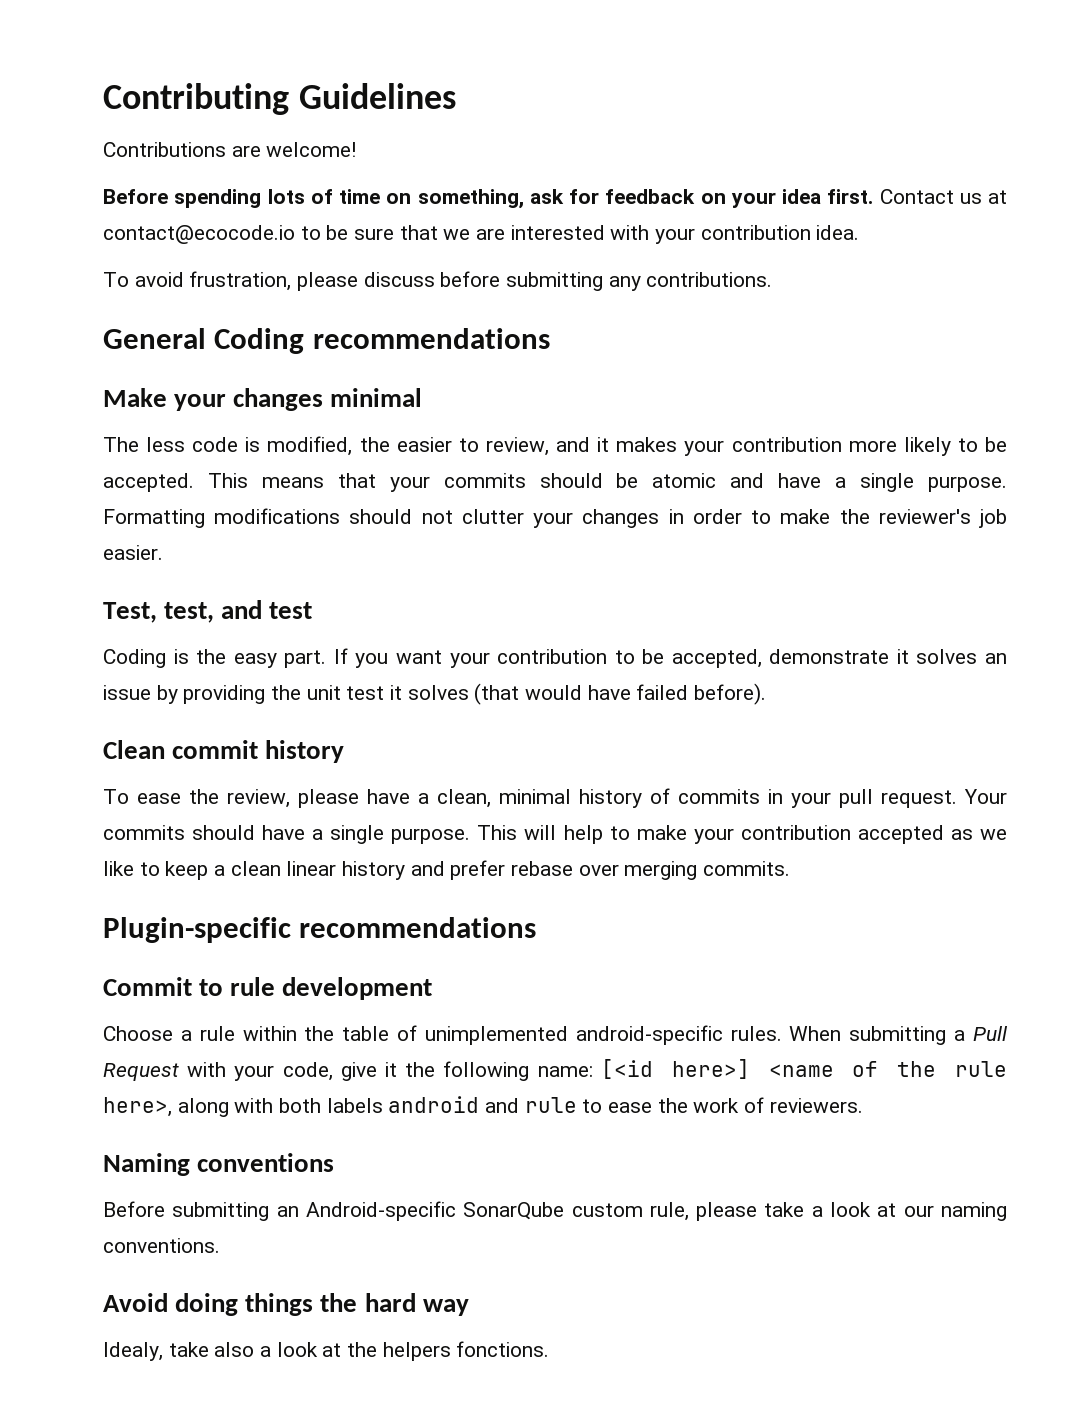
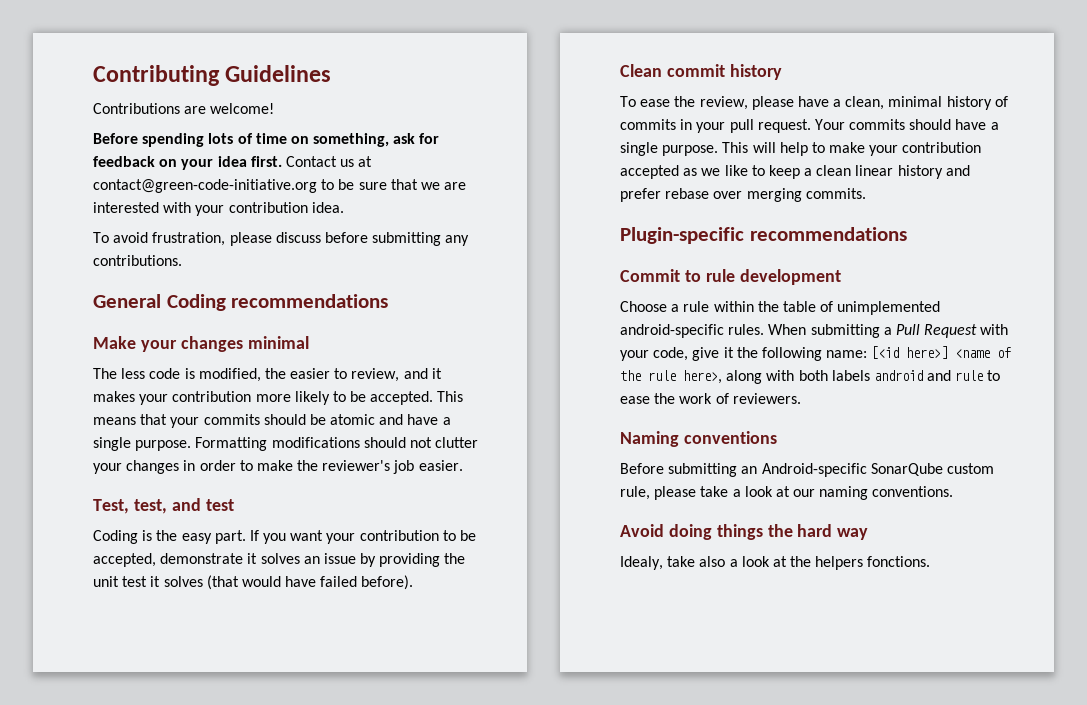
- Contact us at contact@ecocode.io to be sure that we are interested with your contribution idea.
+ Contact us at contact@green-code-initiative.org to be sure that we are interested with your contribution idea.

